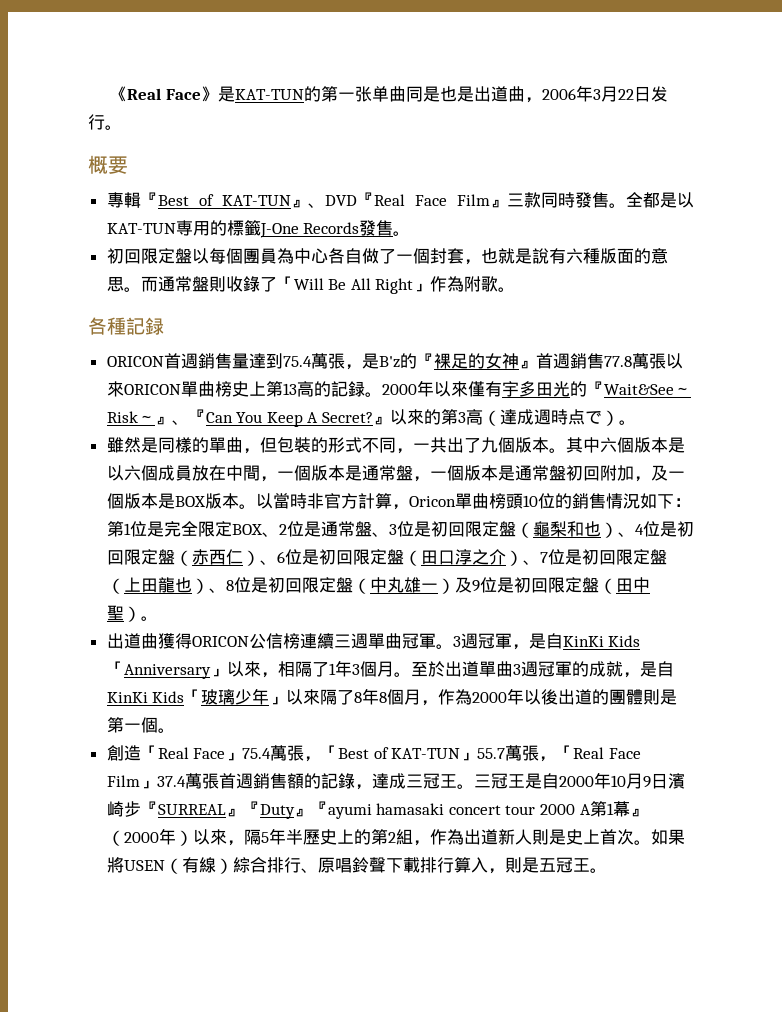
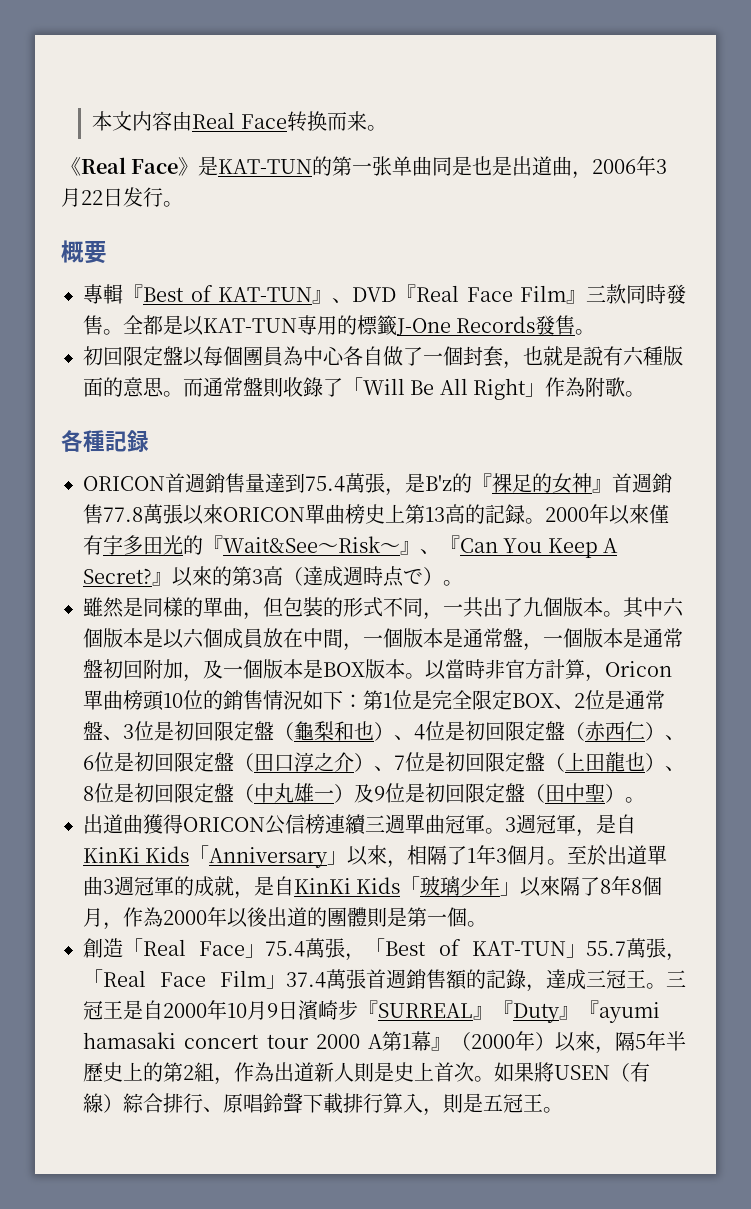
+ 本文内容由Real Face转换而来。

